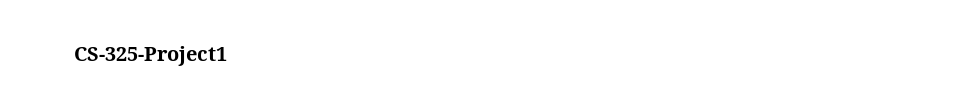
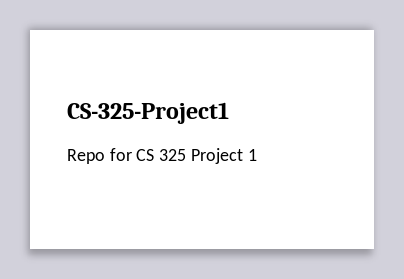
+ Repo for CS 325 Project 1

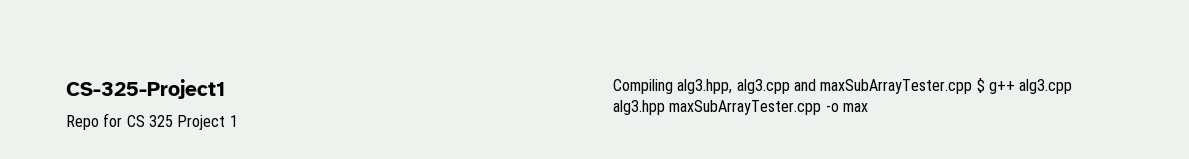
+ Compiling alg3.hpp, alg3.cpp and maxSubArrayTester.cpp $ g++ alg3.cpp alg3.hpp maxSubArrayTester.cpp -o max

